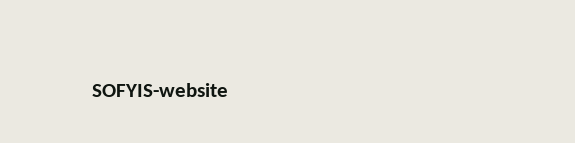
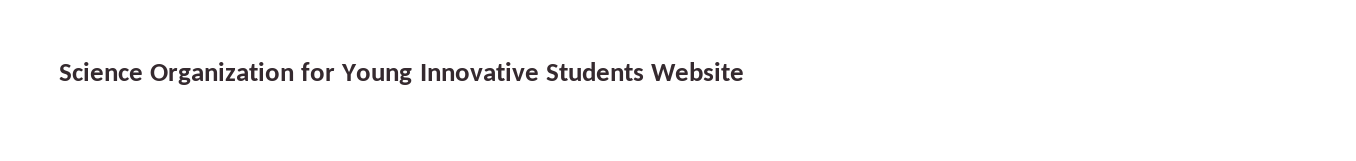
- SOFYIS-website
+ Science Organization for Young Innovative Students Website

